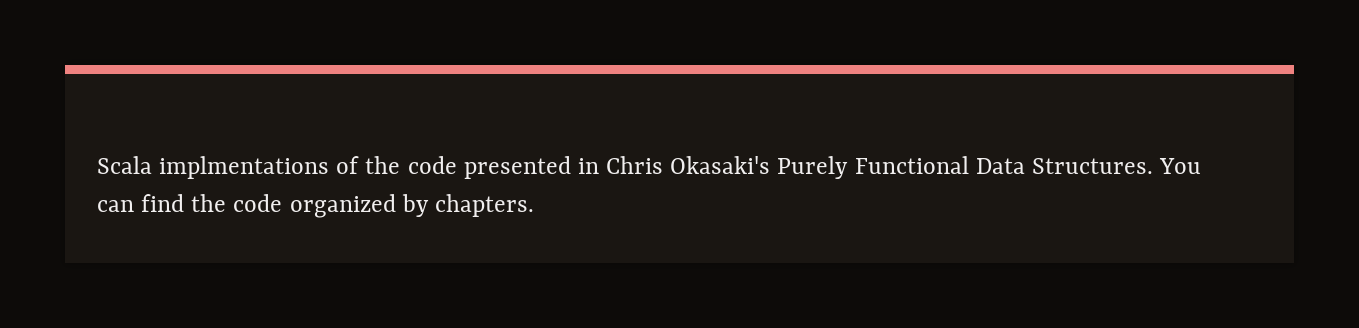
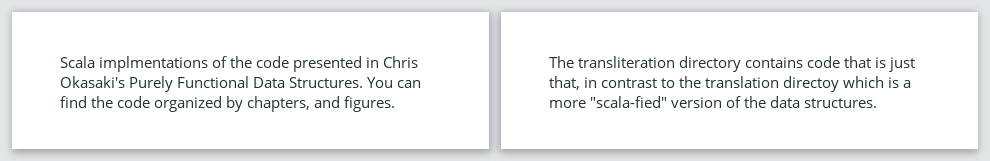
- You can find the code organized by chapters.
+ You can find the code organized by chapters, and figures.
+ The transliteration directory contains code that is just that, in contrast to the translation directoy which is a more "scala-fied" version of the data structures.

